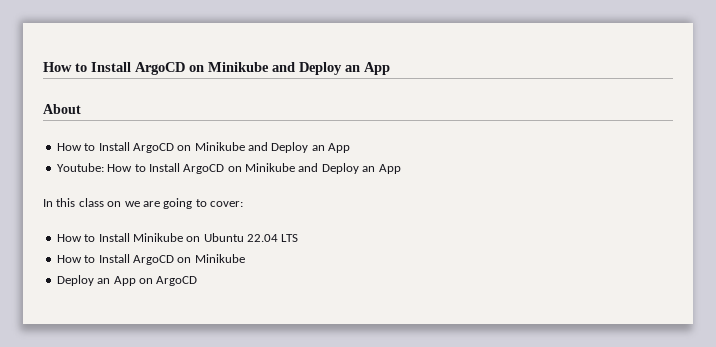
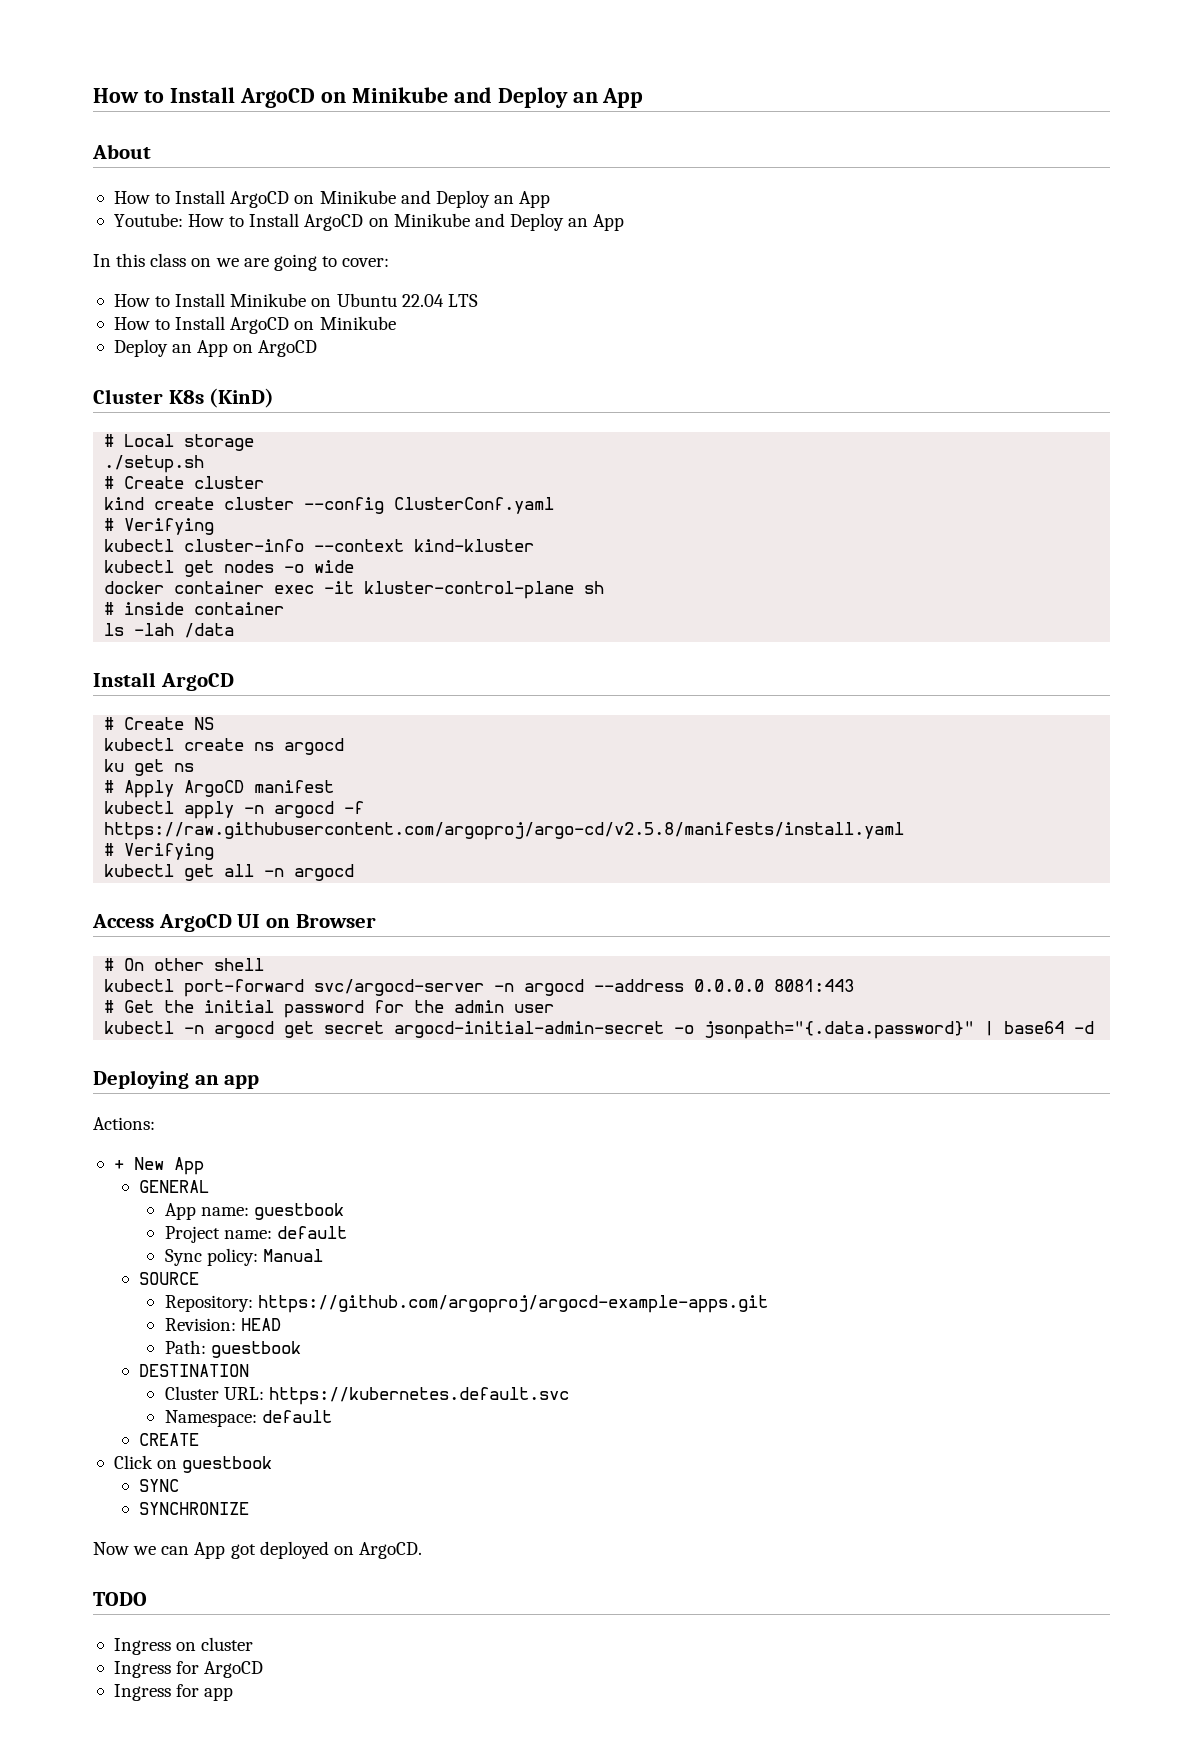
+ Cluster K8s (KinD)
+ # Local storage
+ ./setup.sh
+ # Create cluster
+ kind create cluster --config ClusterConf.yaml
+ # Verifying
+ kubectl cluster-info --context kind-kluster
+ kubectl get nodes -o wide
+ docker container exec -it kluster-control-plane sh
+ # inside container
+ ls -lah /data
+ Install ArgoCD
+ # Create NS
+ kubectl create ns argocd
+ ku get ns
+ # Apply ArgoCD manifest
+ kubectl apply -n argocd -f https://raw.githubusercontent.com/argoproj/argo-cd/v2.5.8/manifests/install.yaml
+ # Verifying
+ kubectl get all -n argocd
+ Access ArgoCD UI on Browser
+ # On other shell
+ kubectl port-forward svc/argocd-server -n argocd --address 0.0.0.0 8081:443
+ # Get the initial password for the admin user
+ kubectl -n argocd get secret argocd-initial-admin-secret -o jsonpath="{.data.password}" | base64 -d
+ Deploying an app
+ Actions:
+ + New App
+ GENERAL
+ App name: guestbook
+ Project name: default
+ Sync policy: Manual
+ SOURCE
+ Repository: https://github.com/argoproj/argocd-example-apps.git
+ Revision: HEAD
+ Path: guestbook
+ DESTINATION
+ Cluster URL: https://kubernetes.default.svc
+ Namespace: default
+ CREATE
+ Click on guestbook
+ SYNC
+ SYNCHRONIZE
+ Now we can App got deployed on ArgoCD.
+ TODO
+ Ingress on cluster
+ Ingress for ArgoCD
+ Ingress for app

